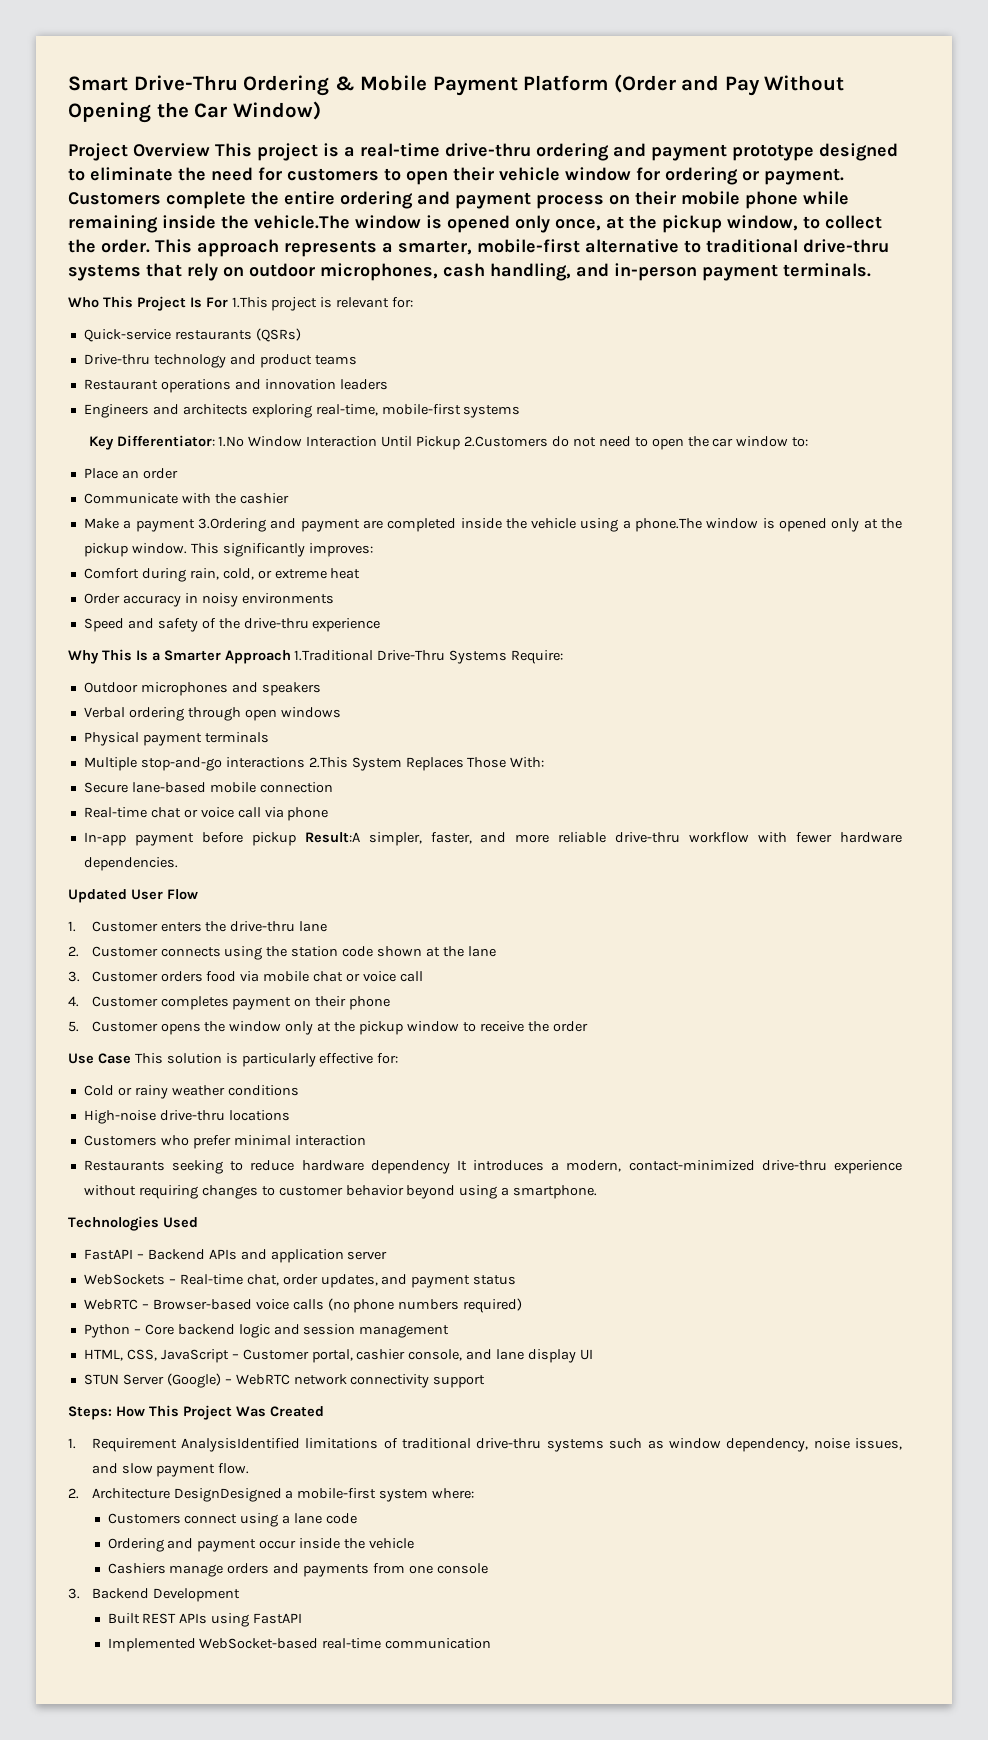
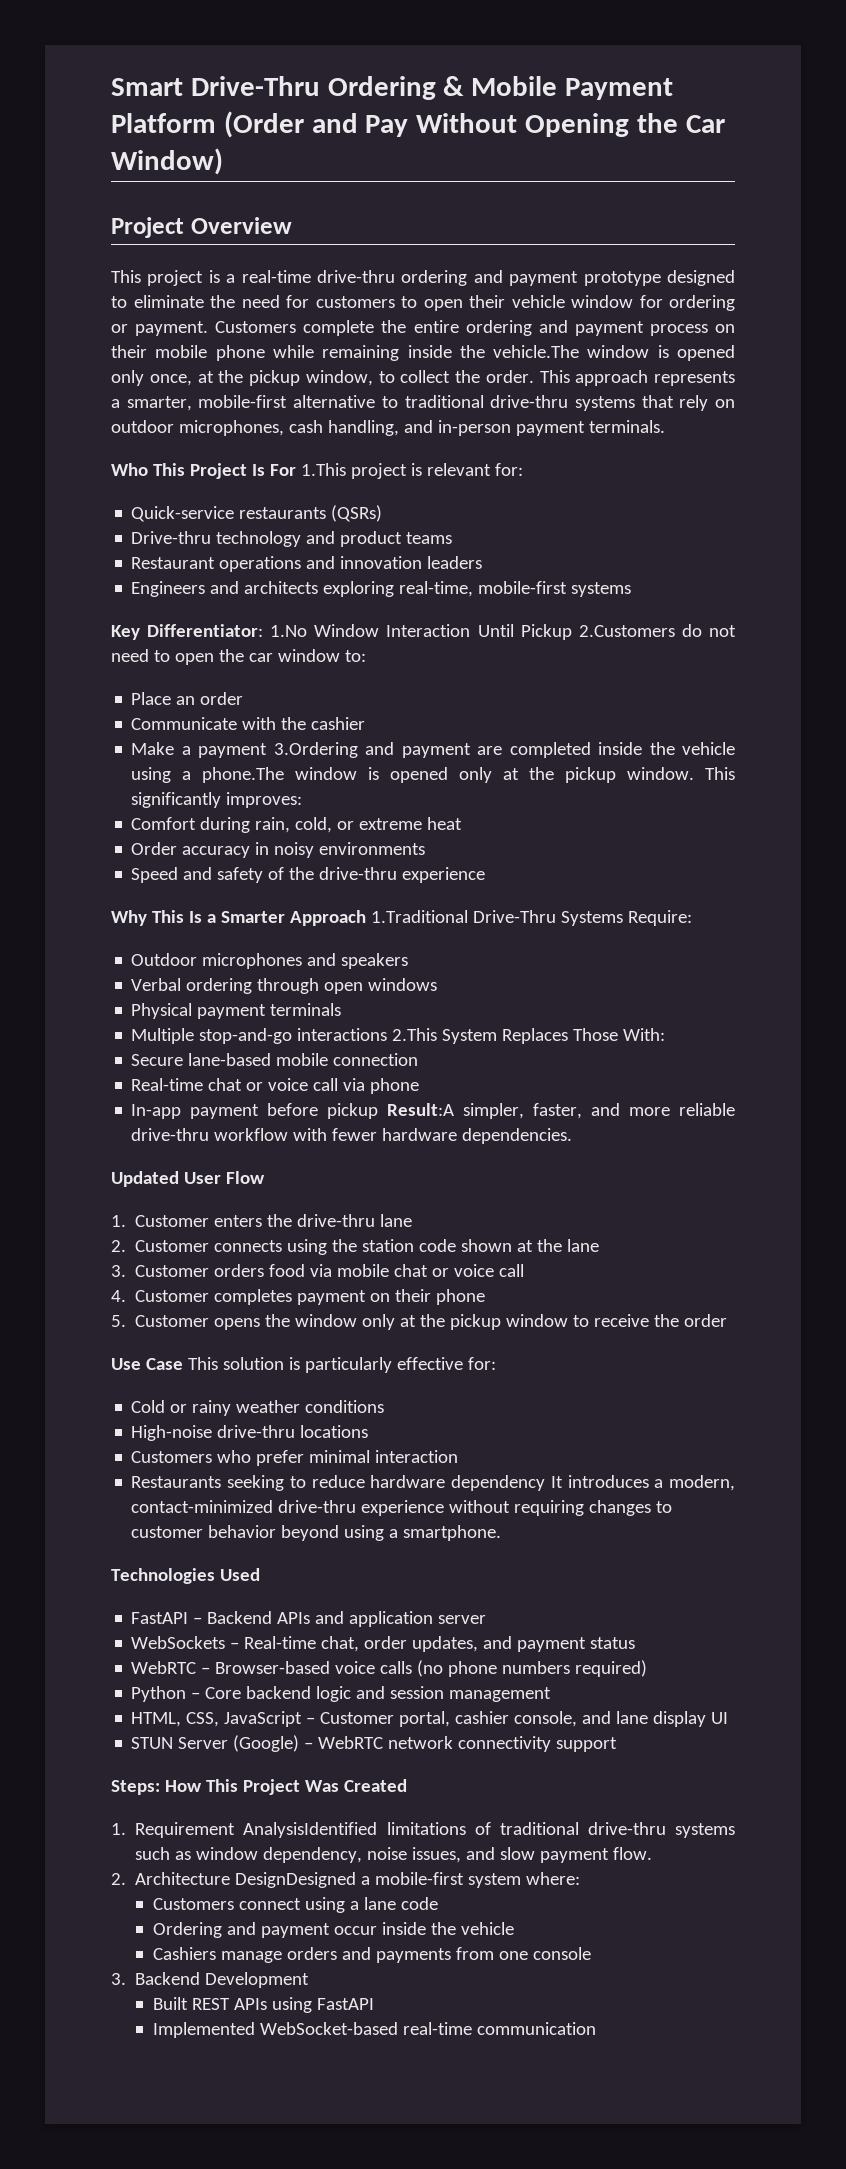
- Project Overview This project is a real-time drive-thru ordering and payment prototype designed to eliminate the need for customers to open their vehicle window for ordering or payment.
+ Project Overview
+ This project is a real-time drive-thru ordering and payment prototype designed to eliminate the need for customers to open their vehicle window for ordering or payment.

